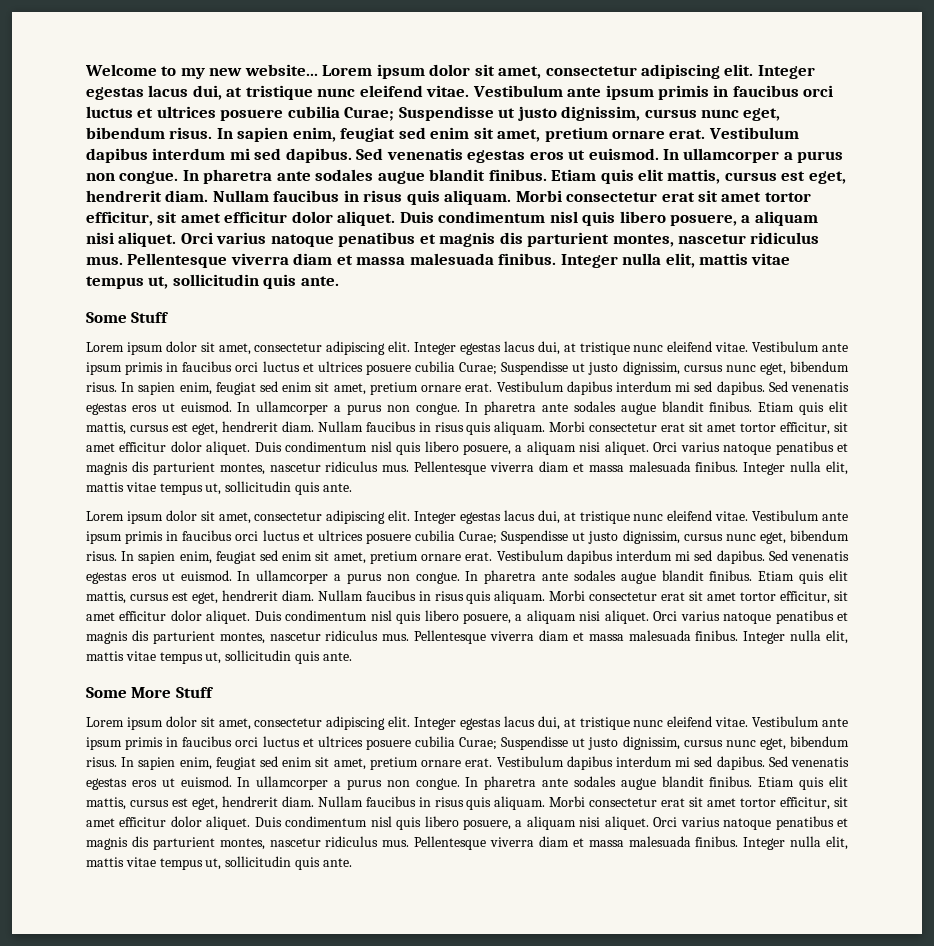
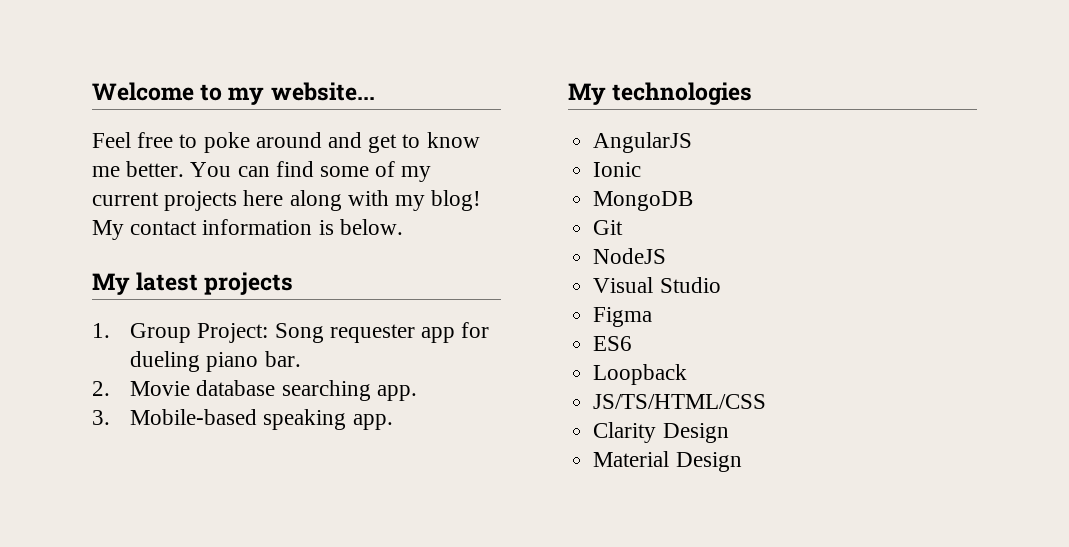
- Welcome to my new website... Lorem ipsum dolor sit amet, consectetur adipiscing elit. Integer egestas lacus dui, at tristique nunc eleifend vitae. Vestibulum ante ipsum primis in faucibus orci luctus et ultrices posuere cubilia Curae; Suspendisse ut justo dignissim, cursus nunc eget, bibendum risus. In sapien enim, feugiat sed enim sit amet, pretium ornare erat. Vestibulum dapibus interdum mi sed dapibus. Sed venenatis egestas eros ut euismod. In ullamcorper a purus non congue. In pharetra ante sodales augue blandit finibus. Etiam quis elit mattis, cursus est eget, hendrerit diam. Nullam faucibus in risus quis aliquam. Morbi consectetur erat sit amet tortor efficitur, sit amet efficitur dolor aliquet. Duis condimentum nisl quis libero posuere, a aliquam nisi aliquet. Orci varius natoque penatibus et magnis dis parturient montes, nascetur ridiculus mus. Pellentesque viverra diam et massa malesuada finibus. Integer nulla elit, mattis vitae tempus ut, sollicitudin quis ante.
- Some Stuff
- Lorem ipsum dolor sit amet, consectetur adipiscing elit. Integer egestas lacus dui, at tristique nunc eleifend vitae. Vestibulum ante ipsum primis in faucibus orci luctus et ultrices posuere cubilia Curae; Suspendisse ut justo dignissim, cursus nunc eget, bibendum risus. In sapien enim, feugiat sed enim sit amet, pretium ornare erat. Vestibulum dapibus interdum mi sed dapibus. Sed venenatis egestas eros ut euismod. In ullamcorper a purus non congue. In pharetra ante sodales augue blandit finibus. Etiam quis elit mattis, cursus est eget, hendrerit diam. Nullam faucibus in risus quis aliquam. Morbi consectetur erat sit amet tortor efficitur, sit amet efficitur dolor aliquet. Duis condimentum nisl quis libero posuere, a aliquam nisi aliquet. Orci varius natoque penatibus et magnis dis parturient montes, nascetur ridiculus mus. Pellentesque viverra diam et massa malesuada finibus. Integer nulla elit, mattis vitae tempus ut, sollicitudin quis ante.
- Lorem ipsum dolor sit amet, consectetur adipiscing elit. Integer egestas lacus dui, at tristique nunc eleifend vitae. Vestibulum ante ipsum primis in faucibus orci luctus et ultrices posuere cubilia Curae; Suspendisse ut justo dignissim, cursus nunc eget, bibendum risus. In sapien enim, feugiat sed enim sit amet, pretium ornare erat. Vestibulum dapibus interdum mi sed dapibus. Sed venenatis egestas eros ut euismod. In ullamcorper a purus non congue. In pharetra ante sodales augue blandit finibus. Etiam quis elit mattis, cursus est eget, hendrerit diam. Nullam faucibus in risus quis aliquam. Morbi consectetur erat sit amet tortor efficitur, sit amet efficitur dolor aliquet. Duis condimentum nisl quis libero posuere, a aliquam nisi aliquet. Orci varius natoque penatibus et magnis dis parturient montes, nascetur ridiculus mus. Pellentesque viverra diam et massa malesuada finibus. Integer nulla elit, mattis vitae tempus ut, sollicitudin quis ante.
- Some More Stuff
- Lorem ipsum dolor sit amet, consectetur adipiscing elit. Integer egestas lacus dui, at tristique nunc eleifend vitae. Vestibulum ante ipsum primis in faucibus orci luctus et ultrices posuere cubilia Curae; Suspendisse ut justo dignissim, cursus nunc eget, bibendum risus. In sapien enim, feugiat sed enim sit amet, pretium ornare erat. Vestibulum dapibus interdum mi sed dapibus. Sed venenatis egestas eros ut euismod. In ullamcorper a purus non congue. In pharetra ante sodales augue blandit finibus. Etiam quis elit mattis, cursus est eget, hendrerit diam. Nullam faucibus in risus quis aliquam. Morbi consectetur erat sit amet tortor efficitur, sit amet efficitur dolor aliquet. Duis condimentum nisl quis libero posuere, a aliquam nisi aliquet. Orci varius natoque penatibus et magnis dis parturient montes, nascetur ridiculus mus. Pellentesque viverra diam et massa malesuada finibus. Integer nulla elit, mattis vitae tempus ut, sollicitudin quis ante.
+ Welcome to my website...
+ Feel free to poke around and get to know me better. You can find some of my current projects here along with my blog! My contact information is below.
+ My latest projects
+ 1. Group Project: Song requester app for dueling piano bar.
+ 2. Movie database searching app.
+ 3. Mobile-based speaking app.
+ My technologies
+ AngularJS
+ Ionic
+ MongoDB
+ Git
+ NodeJS
+ Visual Studio
+ Figma
+ ES6
+ Loopback
+ JS/TS/HTML/CSS
+ Clarity Design
+ Material Design

